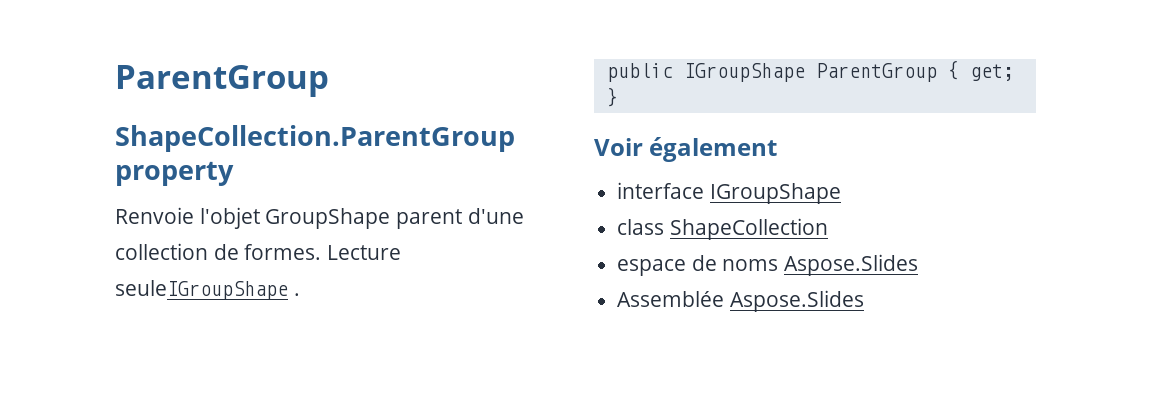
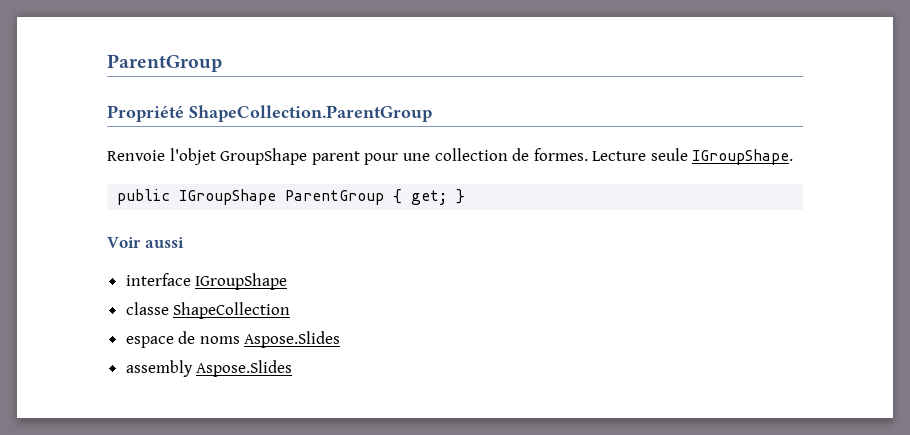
- ShapeCollection.ParentGroup property
+ Propriété ShapeCollection.ParentGroup
- Renvoie l'objet GroupShape parent d'une collection de formes.
+ Renvoie l'objet GroupShape parent pour une collection de formes.
- Lecture seuleIGroupShape .
+ Lecture seule IGroupShape.
- Voir également
+ Voir aussi
- class ShapeCollection
+ classe ShapeCollection
- Assemblée Aspose.Slides
+ assembly Aspose.Slides

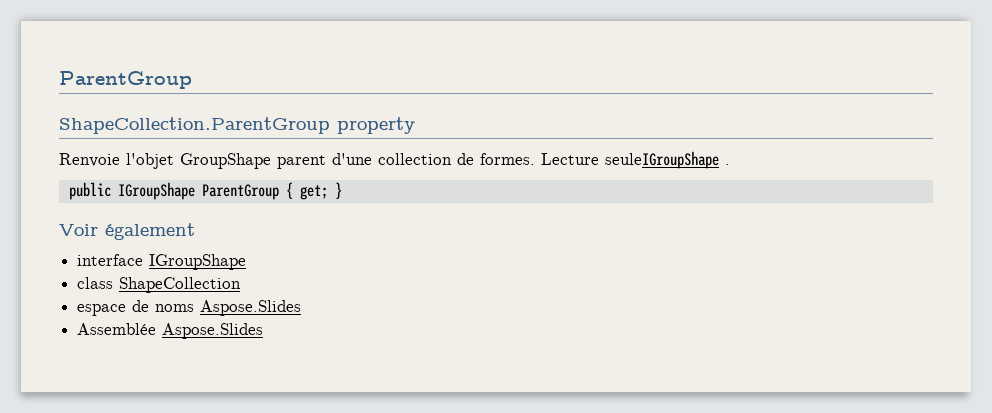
- Propriété ShapeCollection.ParentGroup
+ ShapeCollection.ParentGroup property
- Renvoie l'objet GroupShape parent pour une collection de formes.
+ Renvoie l'objet GroupShape parent d'une collection de formes.
- Lecture seule IGroupShape.
+ Lecture seuleIGroupShape .
- Voir aussi
+ Voir également
- classe ShapeCollection
+ class ShapeCollection
- assembly Aspose.Slides
+ Assemblée Aspose.Slides

